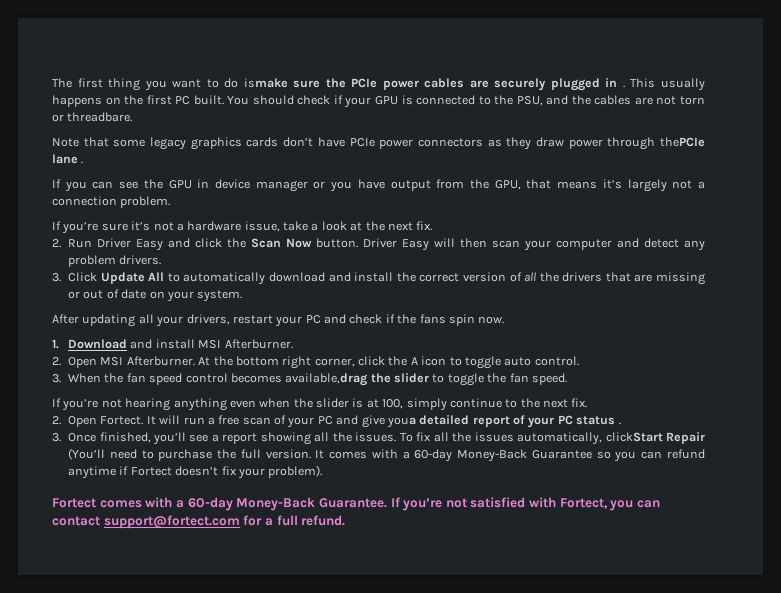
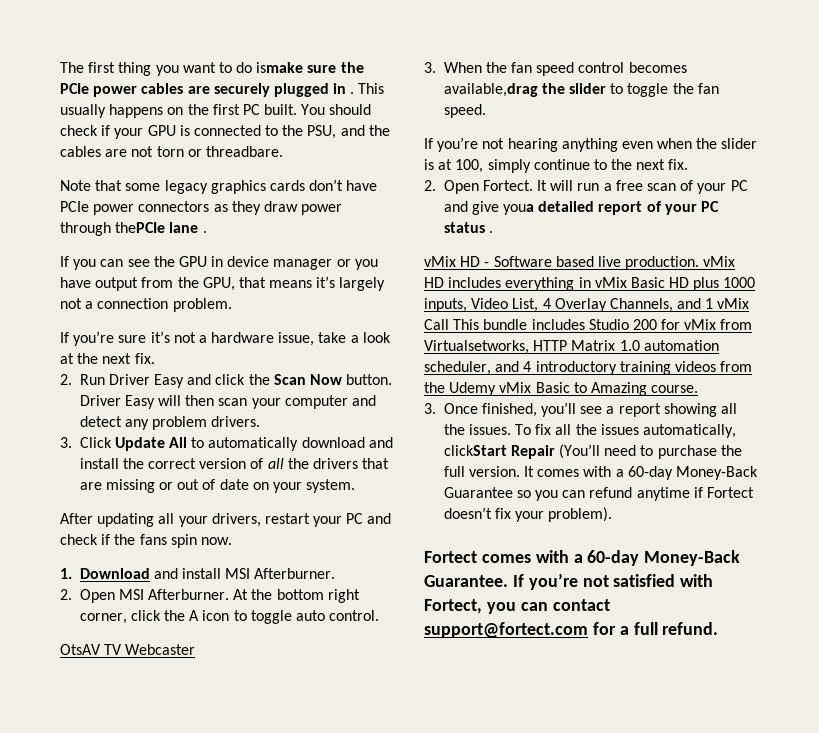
+ OtsAV TV Webcaster
+ vMix HD - Software based live production. vMix HD includes everything in vMix Basic HD plus 1000 inputs, Video List, 4 Overlay Channels, and 1 vMix Call This bundle includes Studio 200 for vMix from Virtualsetworks, HTTP Matrix 1.0 automation scheduler, and 4 introductory training videos from the Udemy vMix Basic to Amazing course.

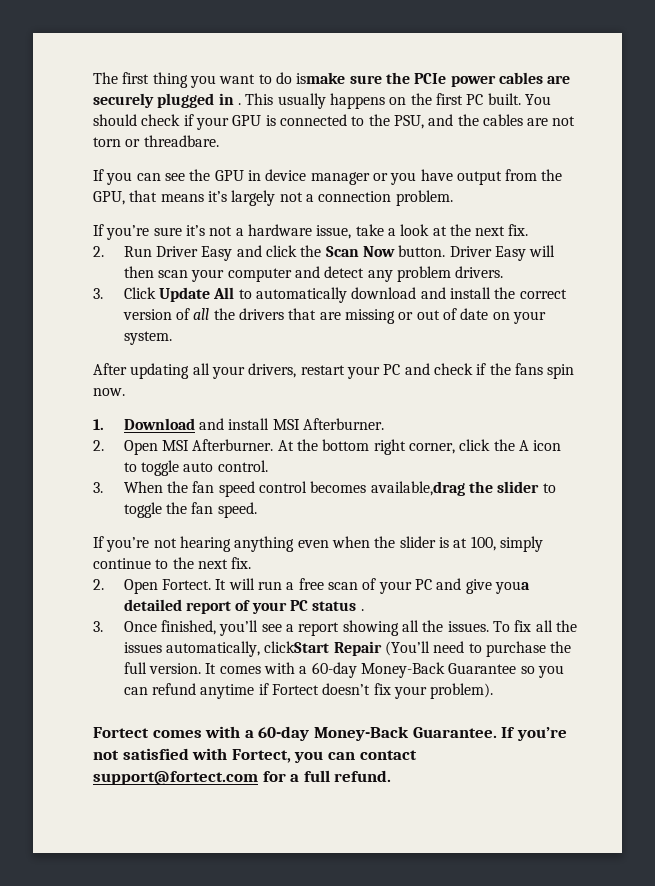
- Note that some legacy graphics cards don’t have PCIe power connectors as they draw power through thePCIe lane .
- OtsAV TV Webcaster
- vMix HD - Software based live production. vMix HD includes everything in vMix Basic HD plus 1000 inputs, Video List, 4 Overlay Channels, and 1 vMix Call This bundle includes Studio 200 for vMix from Virtualsetworks, HTTP Matrix 1.0 automation scheduler, and 4 introductory training videos from the Udemy vMix Basic to Amazing course.

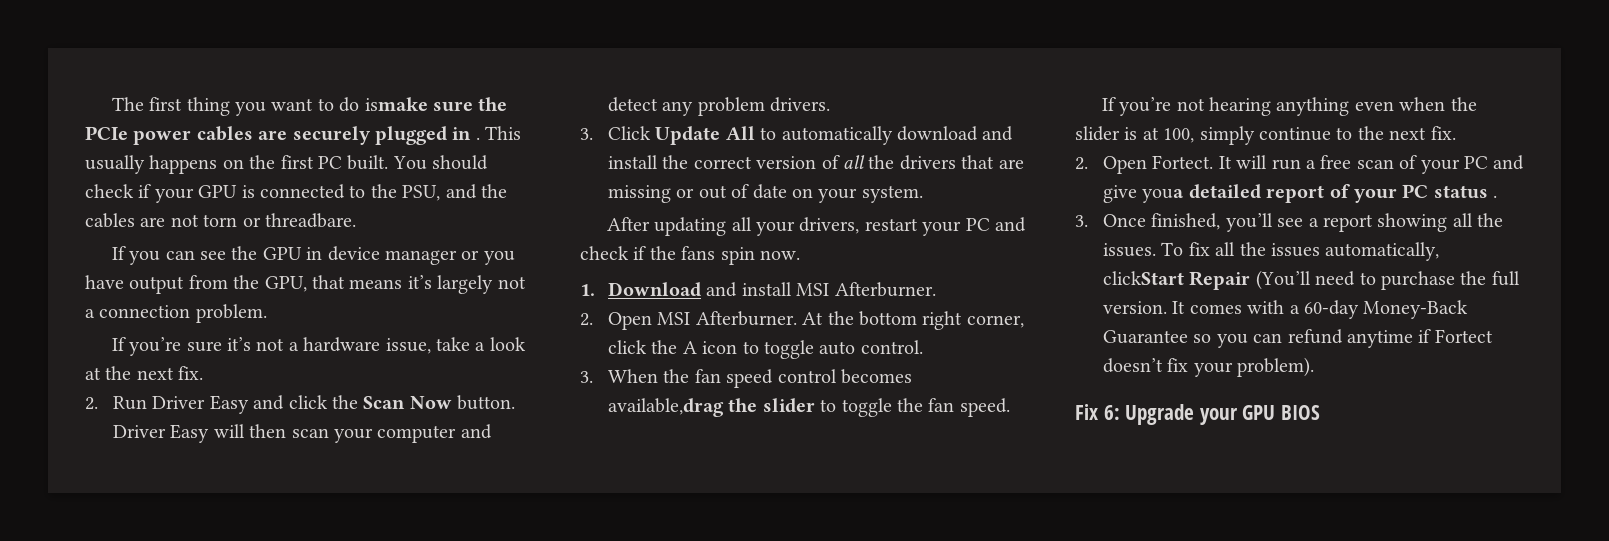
- Fortect comes with a 60-day Money-Back Guarantee. If you’re not satisfied with Fortect, you can contact support@fortect.com for a full refund.
+ Fix 6: Upgrade your GPU BIOS

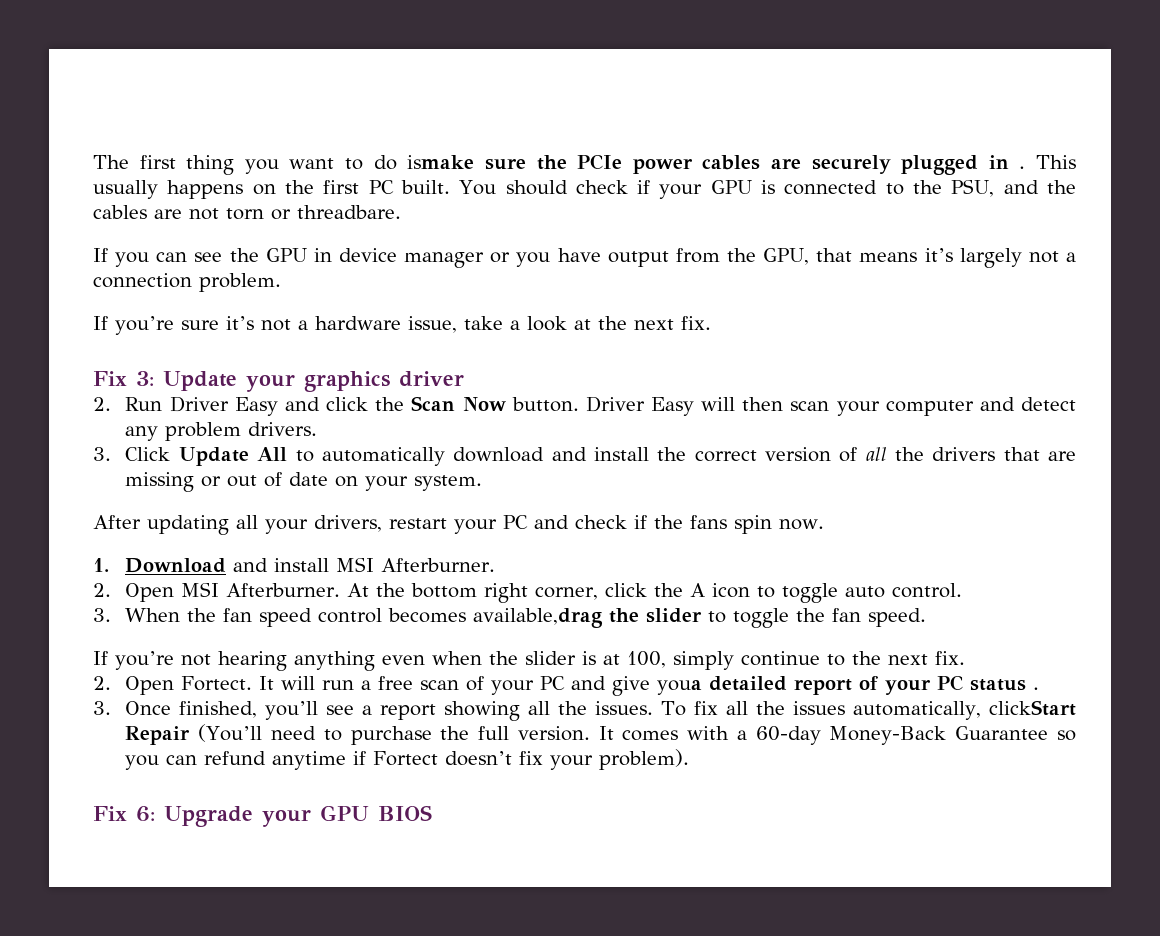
+ Fix 3: Update your graphics driver

